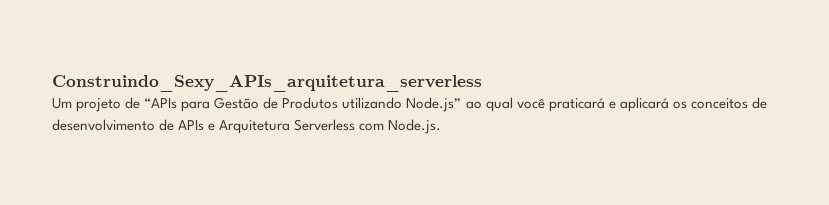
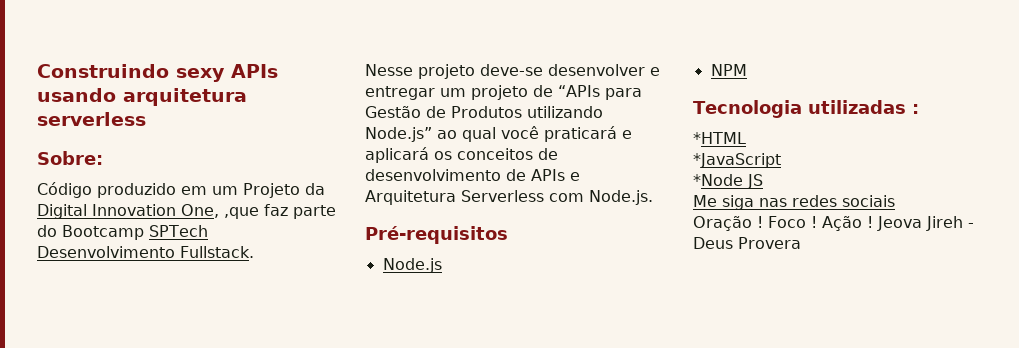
- Construindo_Sexy_APIs_arquitetura_serverless
- Um projeto de “APIs para Gestão de Produtos utilizando Node.js” ao qual você praticará e aplicará os conceitos de desenvolvimento de APIs e Arquitetura Serverless com Node.js.
+ Construindo sexy APIs usando arquitetura serverless
+ Sobre:
+ Código produzido em um Projeto da Digital Innovation One, ,que faz parte do Bootcamp SPTech Desenvolvimento Fullstack.
+ Nesse projeto deve-se desenvolver e entregar um projeto de “APIs para Gestão de Produtos utilizando Node.js” ao qual você praticará e aplicará os conceitos de desenvolvimento de APIs e Arquitetura Serverless com Node.js.
+ Pré-requisitos
+ Node.js
+ NPM
+ Tecnologia utilizadas :
+ *HTML
+ *JavaScript
+ *Node JS
+ Me siga nas redes sociais
+ Oração ! Foco ! Ação ! Jeova Jireh - Deus Provera

